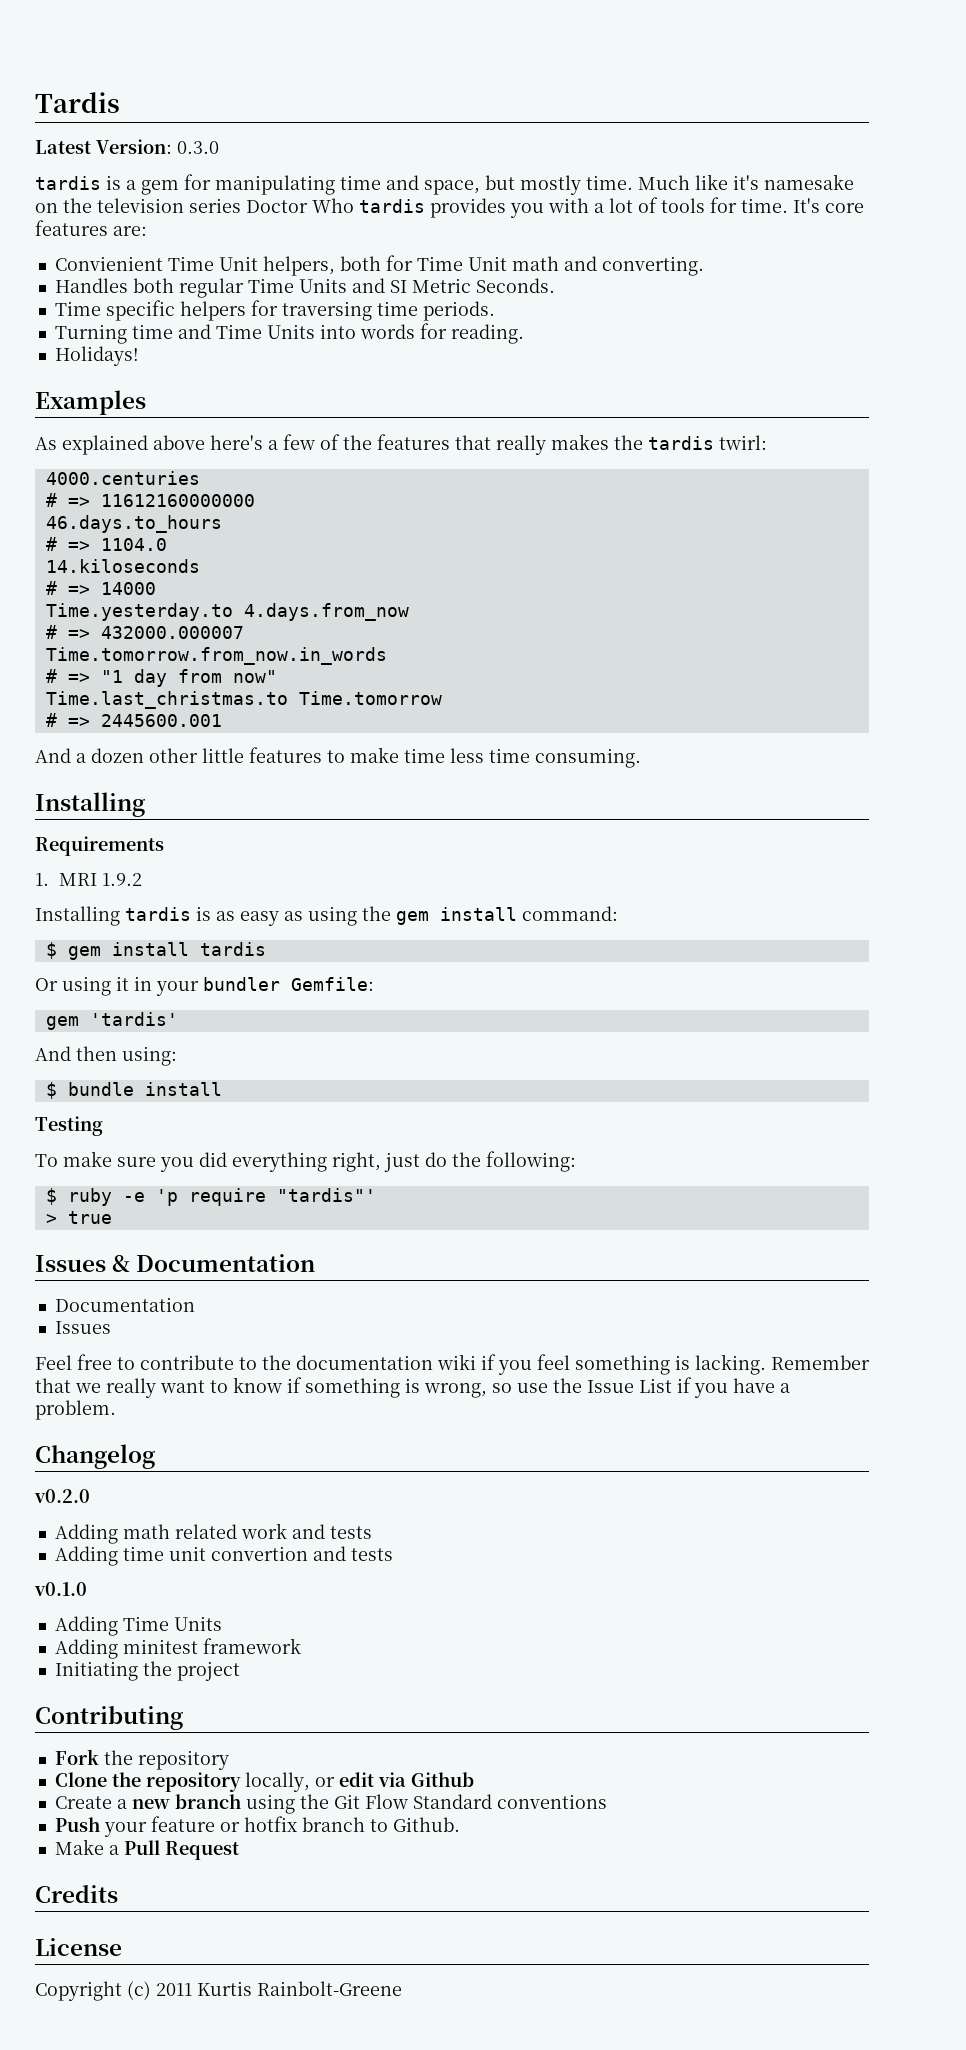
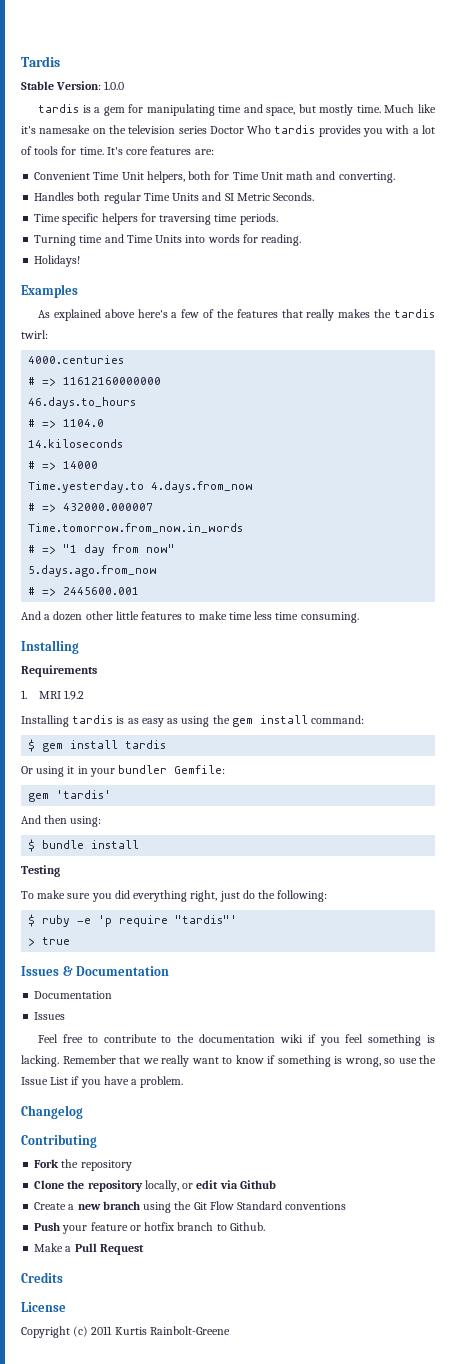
- Latest Version: 0.3.0
+ Stable Version: 1.0.0
- Convienient Time Unit helpers, both for Time Unit math and converting.
+ Convenient Time Unit helpers, both for Time Unit math and converting.
- Time.last_christmas.to Time.tomorrow
+ 5.days.ago.from_now
- v0.2.0
- Adding math related work and tests
- Adding time unit convertion and tests
- v0.1.0
- Adding Time Units
- Adding minitest framework
- Initiating the project

